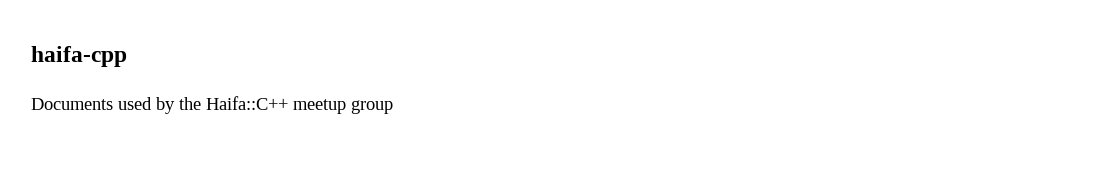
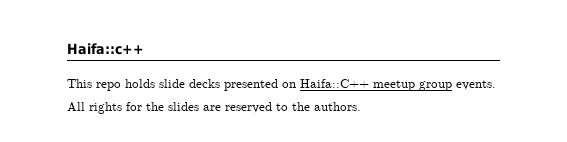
- haifa-cpp
- Documents used by the Haifa::C++ meetup group
+ Haifa::c++
+ This repo holds slide decks presented on Haifa::C++ meetup group events. All rights for the slides are reserved to the authors.

